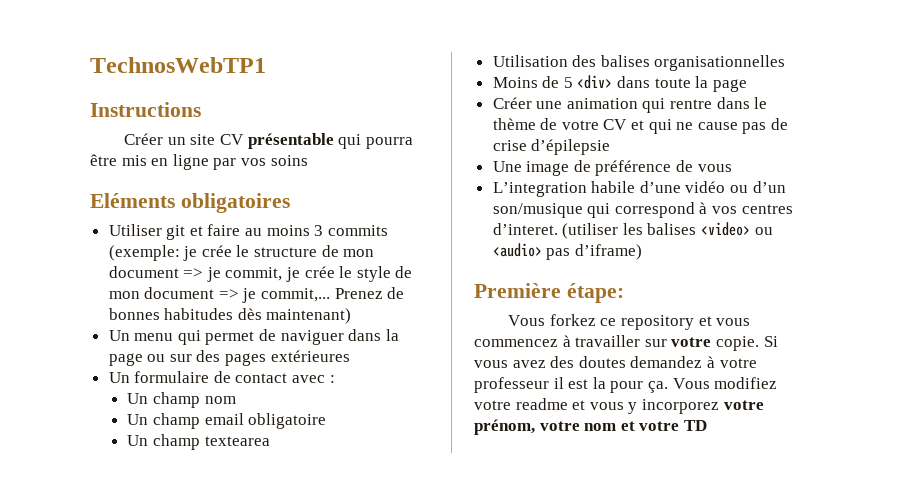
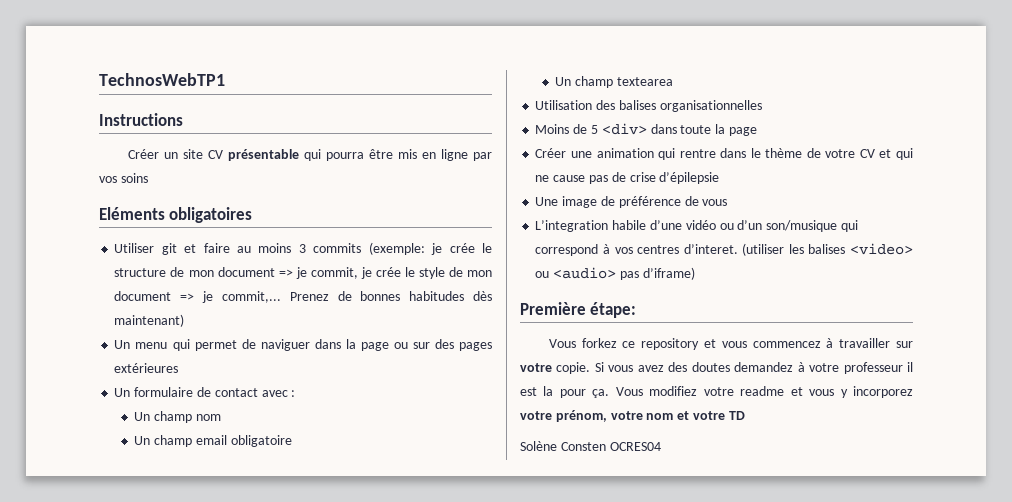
+ Solène Consten OCRES04

